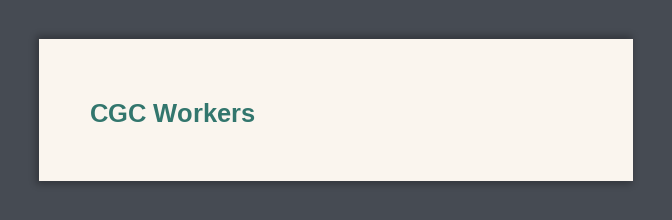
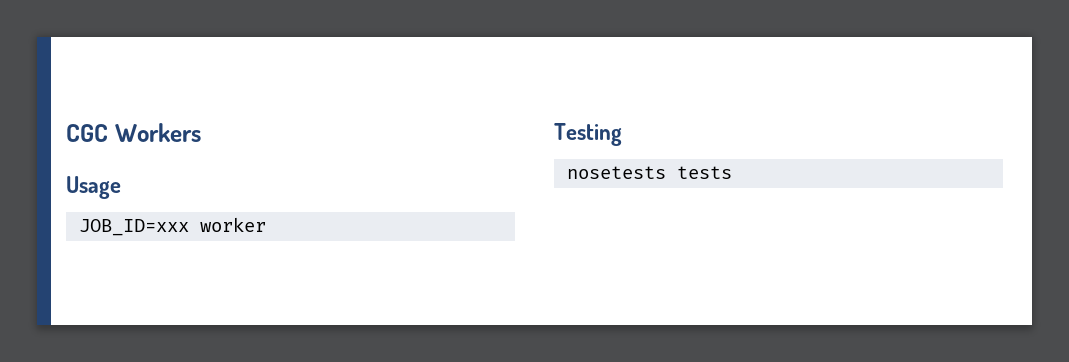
+ Usage
+ JOB_ID=xxx worker
+ Testing
+ nosetests tests

